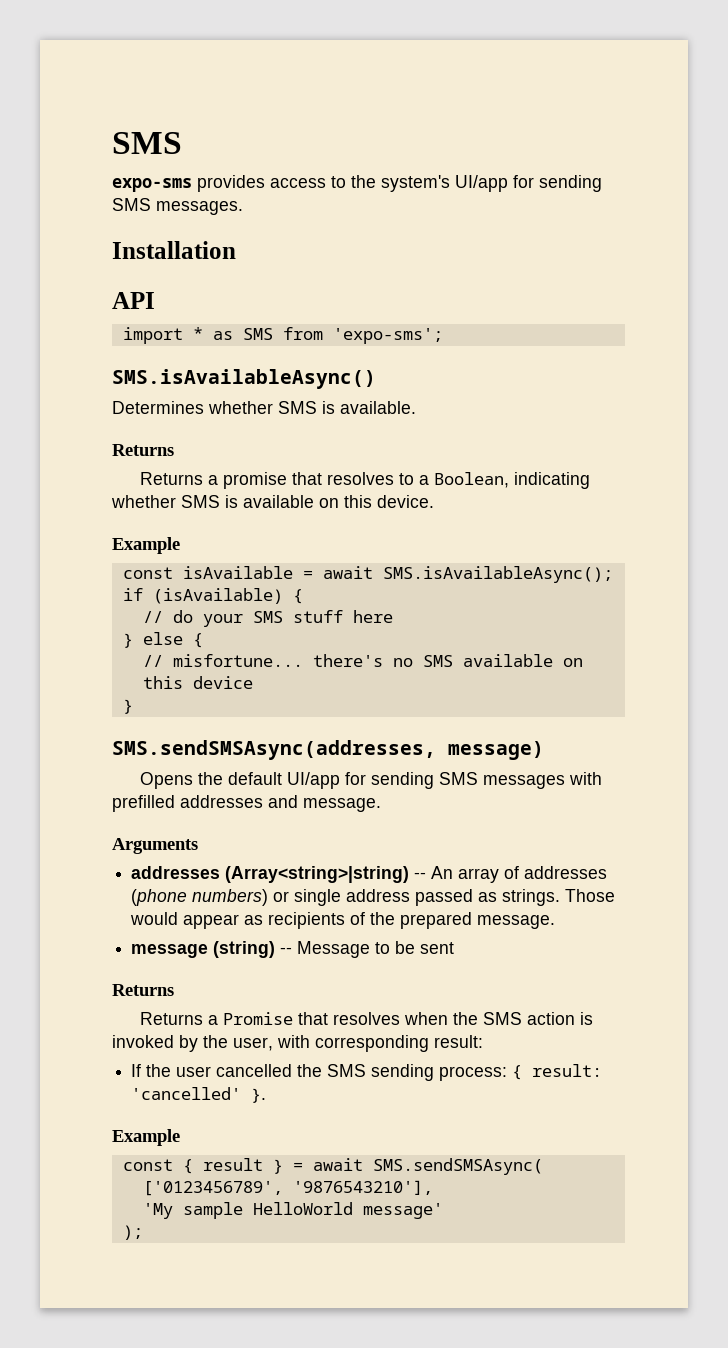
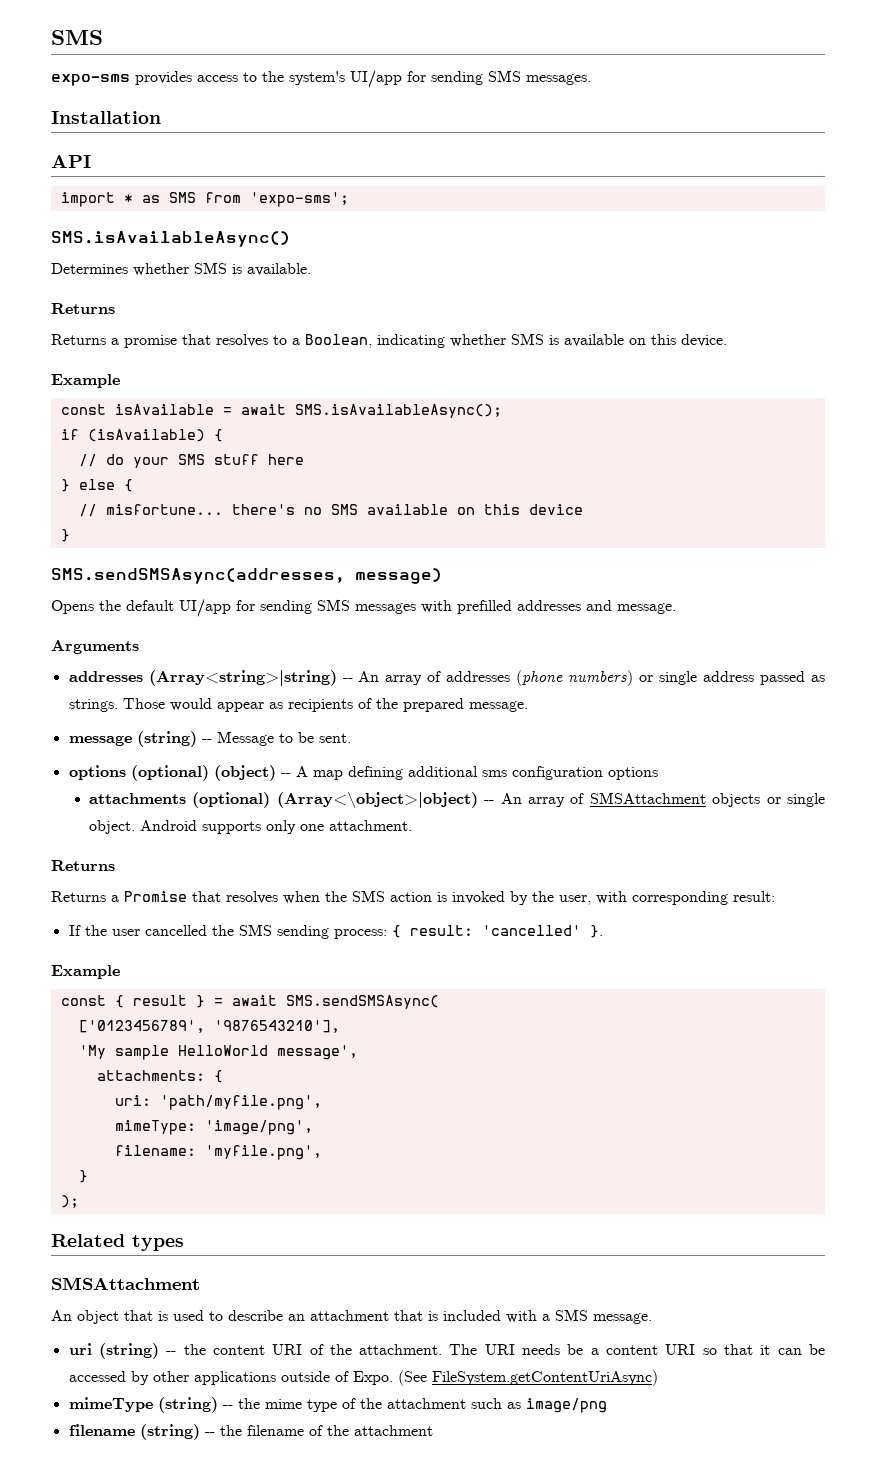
- message (string) -- Message to be sent
+ message (string) -- Message to be sent.
+ options (optional) (object) -- A map defining additional sms configuration options
+ attachments (optional) (Array<\object>|object) -- An array of SMSAttachment objects or single object. Android supports only one attachment.
- 'My sample HelloWorld message'
+ 'My sample HelloWorld message',
+ attachments: {
+ uri: 'path/myfile.png',
+ mimeType: 'image/png',
+ filename: 'myfile.png',
+ }
  );
+ Related types
+ SMSAttachment
+ An object that is used to describe an attachment that is included with a SMS message.
+ uri (string) -- the content URI of the attachment. The URI needs be a content URI so that it can be accessed by other applications outside of Expo. (See FileSystem.getContentUriAsync)
+ mimeType (string) -- the mime type of the attachment such as image/png
+ filename (string) -- the filename of the attachment

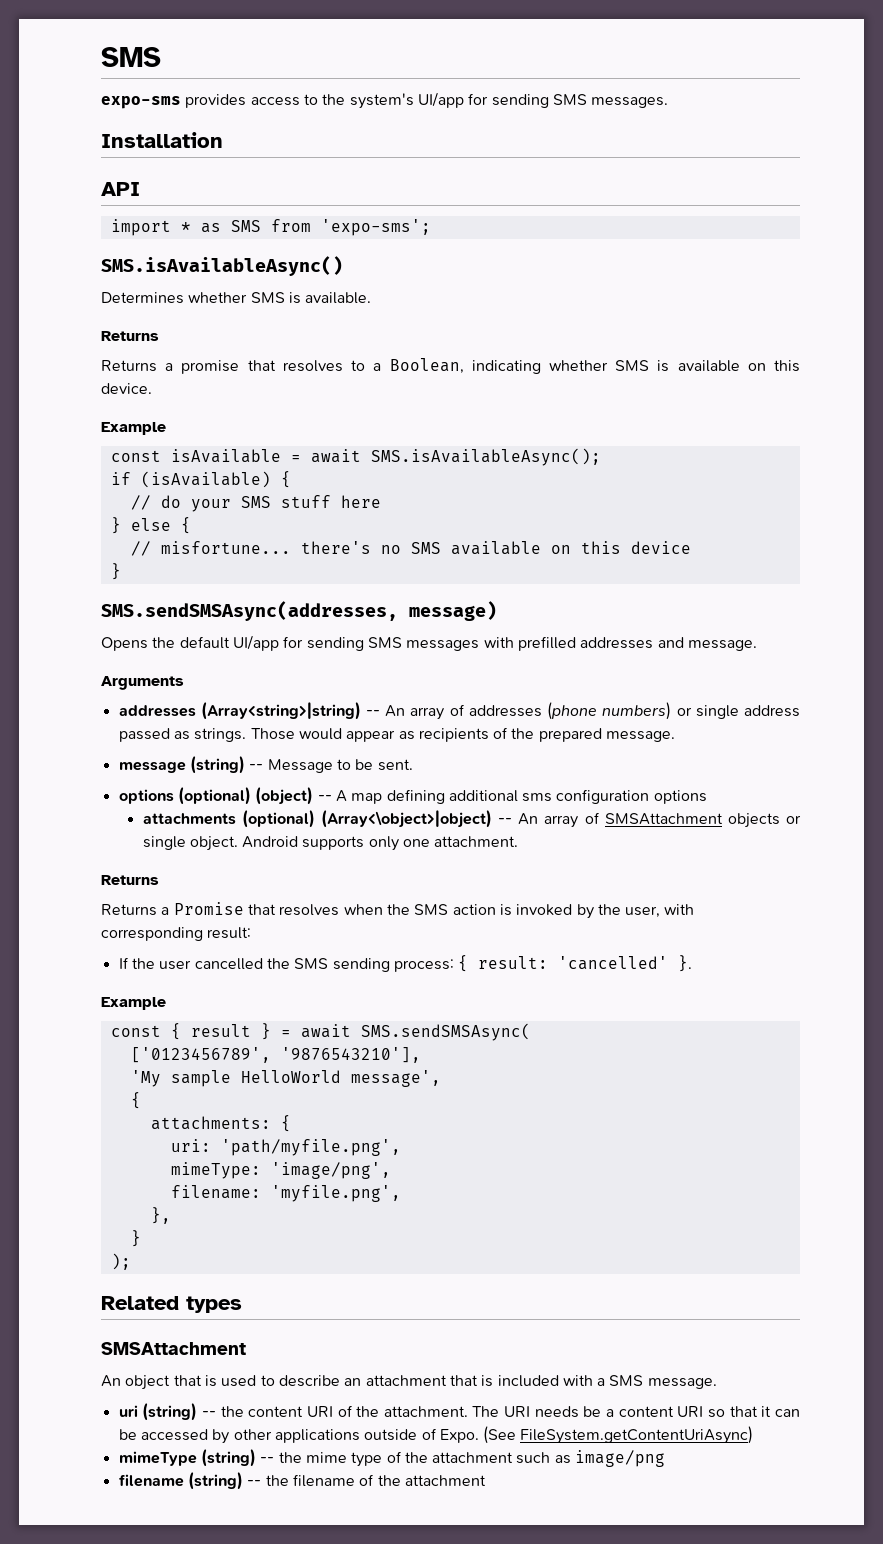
  'My sample HelloWorld message',
+ {
+ },

